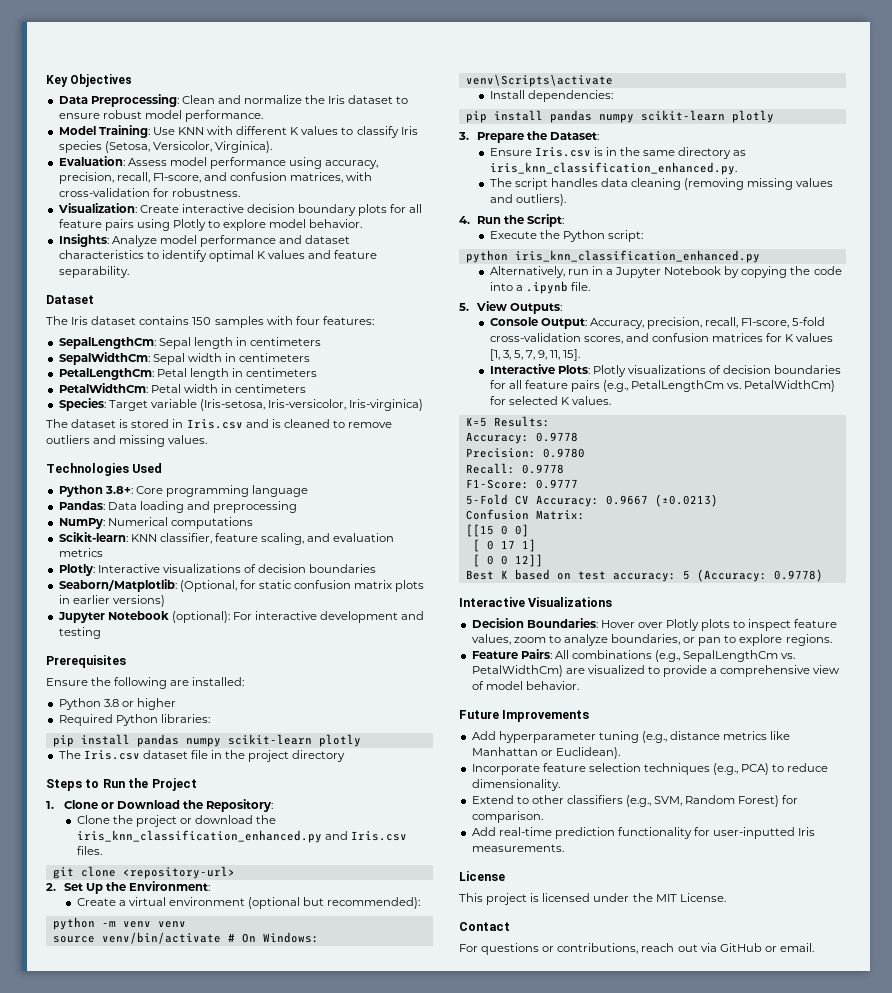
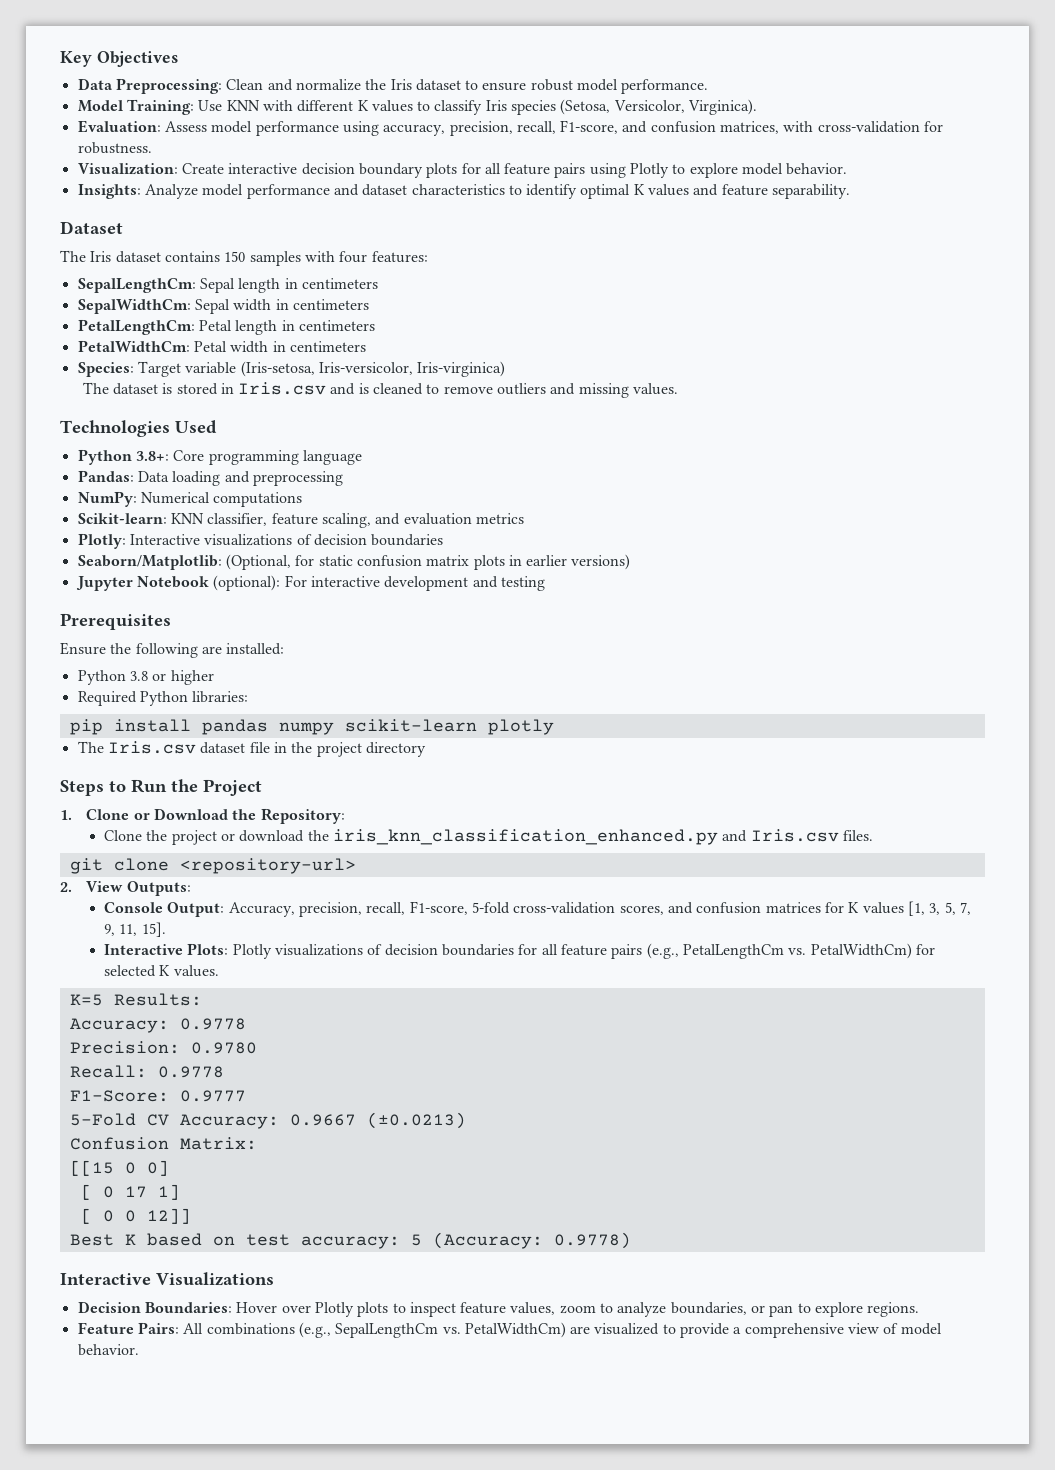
- 2. Set Up the Environment:
- Create a virtual environment (optional but recommended):
- python -m venv venv
- source venv/bin/activate # On Windows: venv\Scripts\activate
- Install dependencies:
- pip install pandas numpy scikit-learn plotly
- 3. Prepare the Dataset:
- Ensure Iris.csv is in the same directory as iris_knn_classification_enhanced.py.
- The script handles data cleaning (removing missing values and outliers).
- 4. Run the Script:
- Execute the Python script:
- python iris_knn_classification_enhanced.py
- Alternatively, run in a Jupyter Notebook by copying the code into a .ipynb file.
- 5. View Outputs:
+ 2. View Outputs:
- Future Improvements
- Add hyperparameter tuning (e.g., distance metrics like Manhattan or Euclidean).
- Incorporate feature selection techniques (e.g., PCA) to reduce dimensionality.
- Extend to other classifiers (e.g., SVM, Random Forest) for comparison.
- Add real-time prediction functionality for user-inputted Iris measurements.
- License
- This project is licensed under the MIT License.
- Contact
- For questions or contributions, reach out via GitHub or email.

